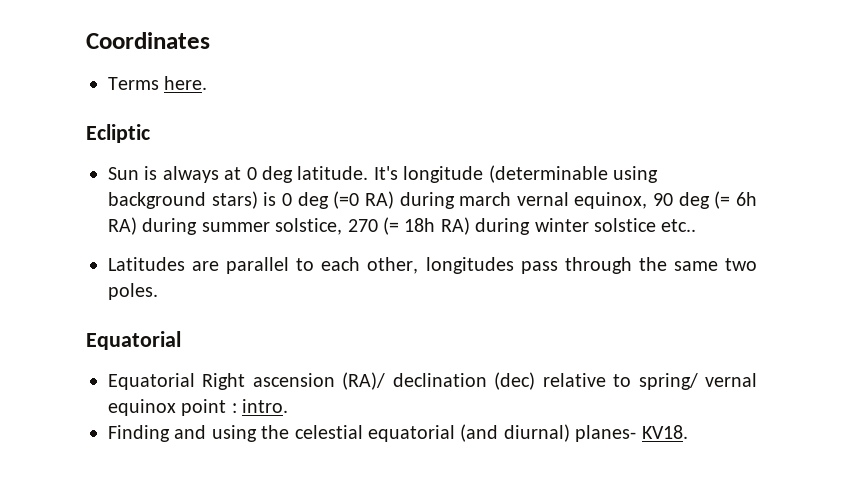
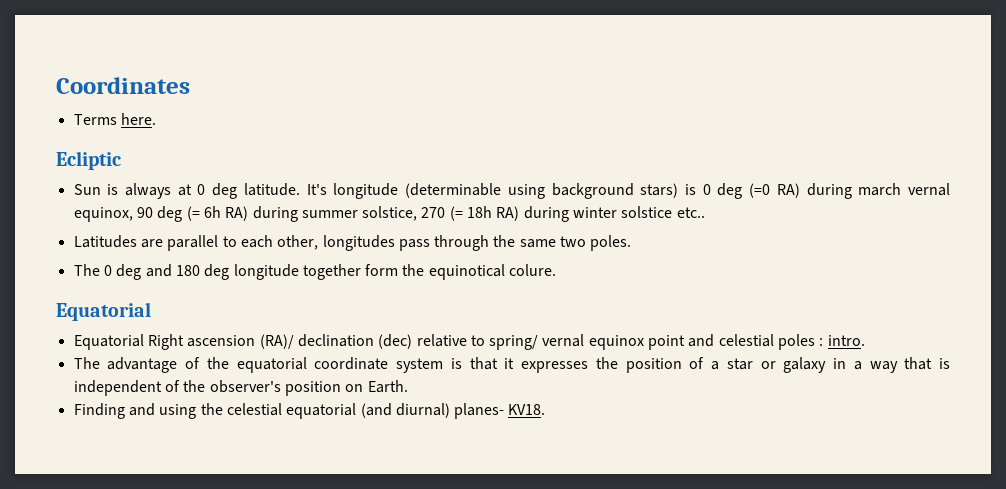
+ The 0 deg and 180 deg longitude together form the equinotical colure.
- Equatorial Right ascension (RA)/ declination (dec) relative to spring/ vernal equinox point : intro.
+ Equatorial Right ascension (RA)/ declination (dec) relative to spring/ vernal equinox point and celestial poles : intro.
+ The advantage of the equatorial coordinate system is that it expresses the position of a star or galaxy in a way that is independent of the observer's position on Earth.

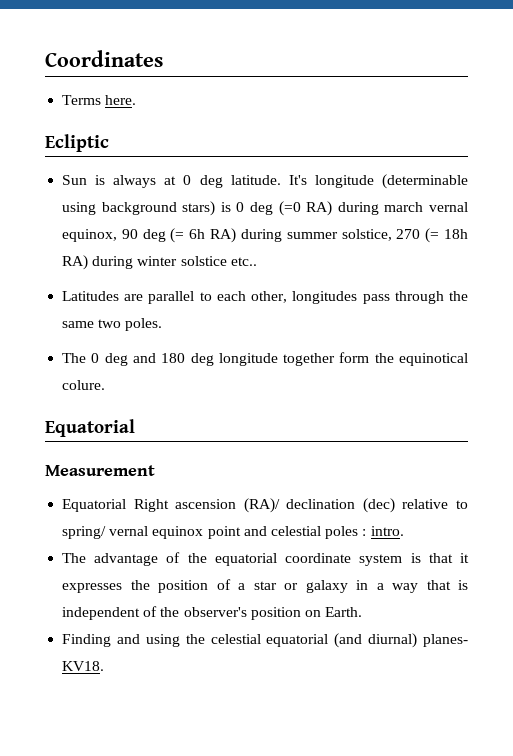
+ Measurement

